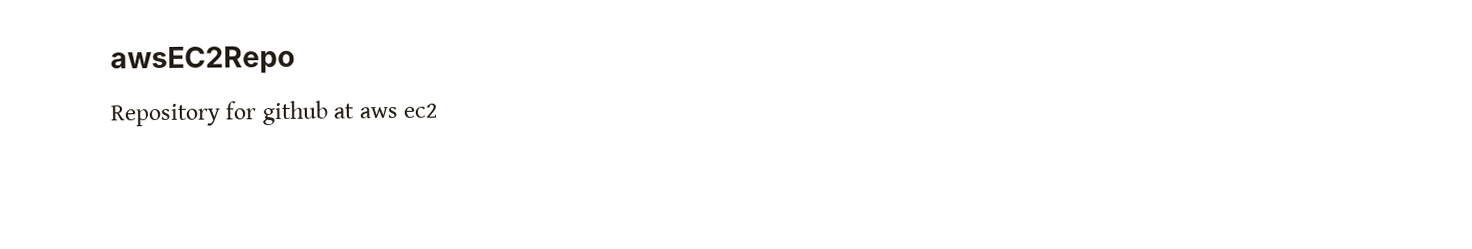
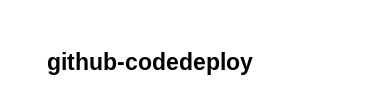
- awsEC2Repo
- Repository for github at aws ec2
+ github-codedeploy

